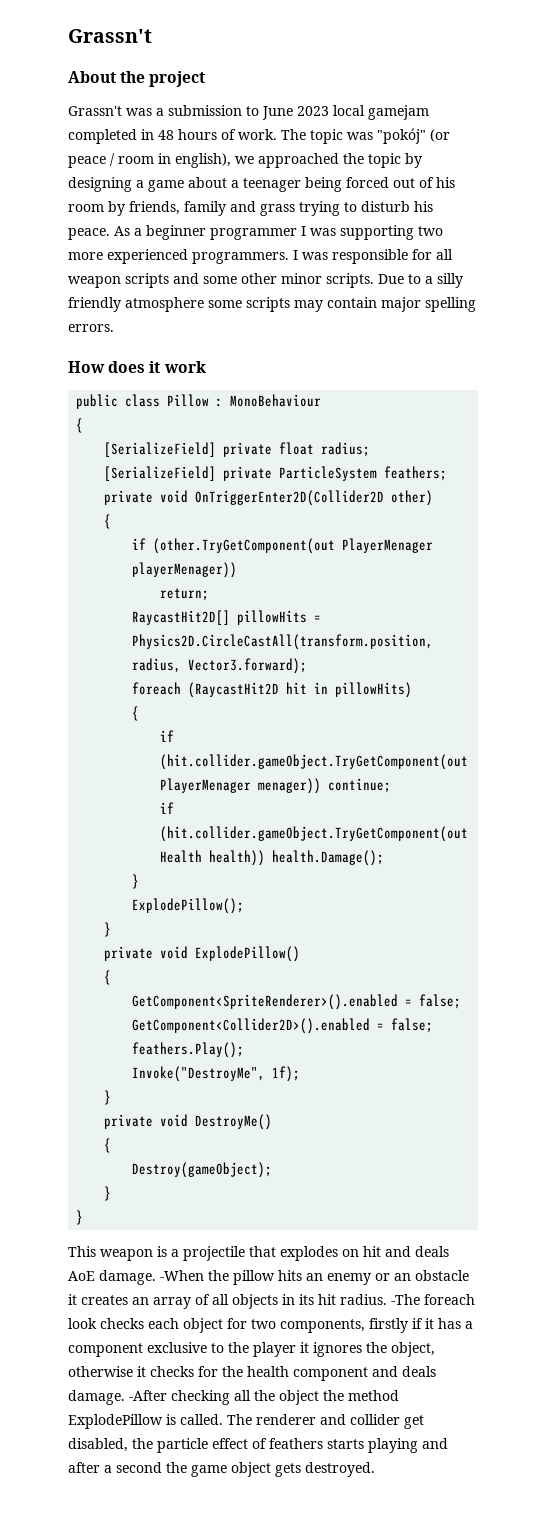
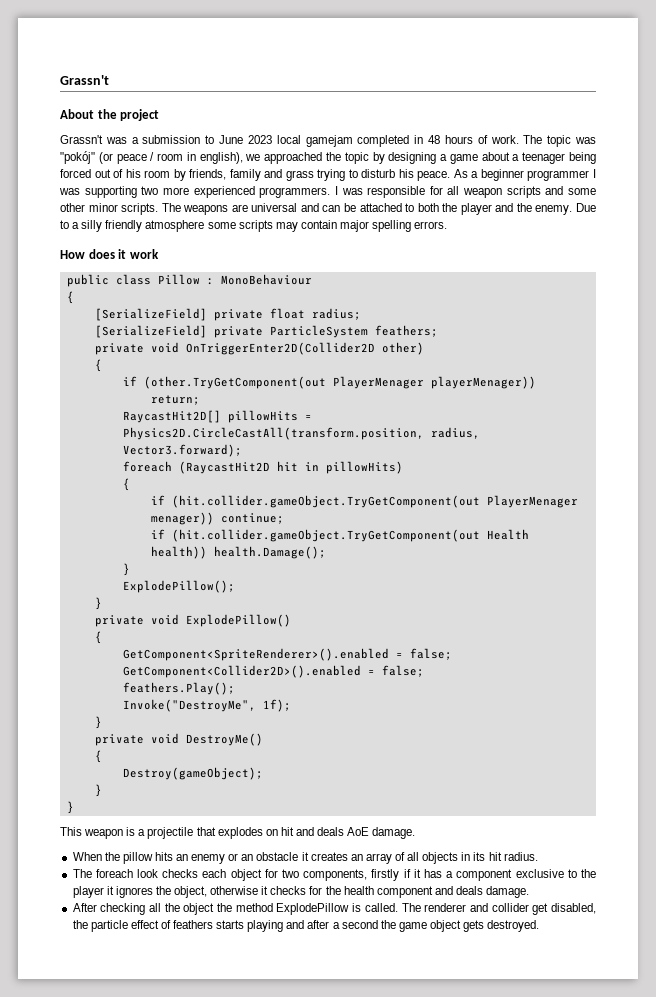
+ The weapons are universal and can be attached to both the player and the enemy.
- This weapon is a projectile that explodes on hit and deals AoE damage. -When the pillow hits an enemy or an obstacle it creates an array of all objects in its hit radius. -The foreach look checks each object for two components, firstly if it has a component exclusive to the player it ignores the object, otherwise it checks for the health component and deals damage. -After checking all the object the method ExplodePillow is called.
+ This weapon is a projectile that explodes on hit and deals AoE damage.
+ When the pillow hits an enemy or an obstacle it creates an array of all objects in its hit radius.
+ The foreach look checks each object for two components, firstly if it has a component exclusive to the player it ignores the object, otherwise it checks for the health component and deals damage.
+ After checking all the object the method ExplodePillow is called.

